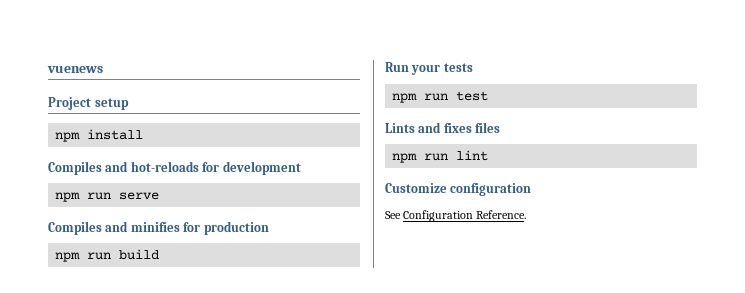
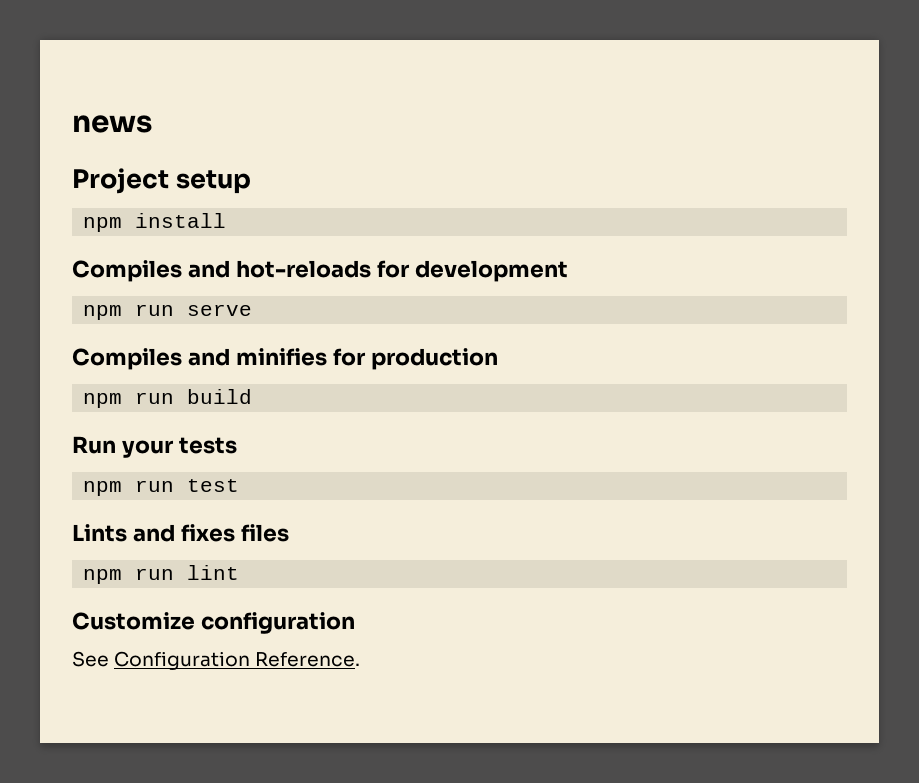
- vuenews
+ news

